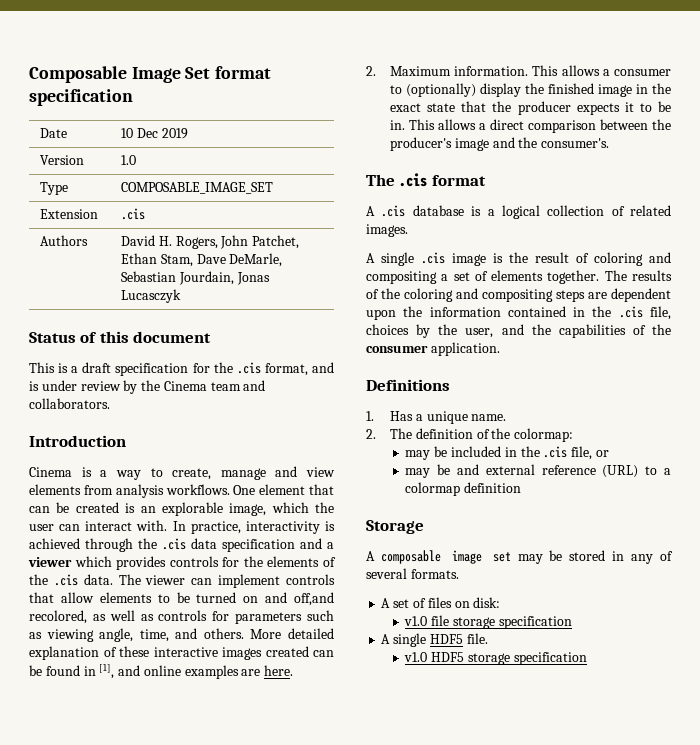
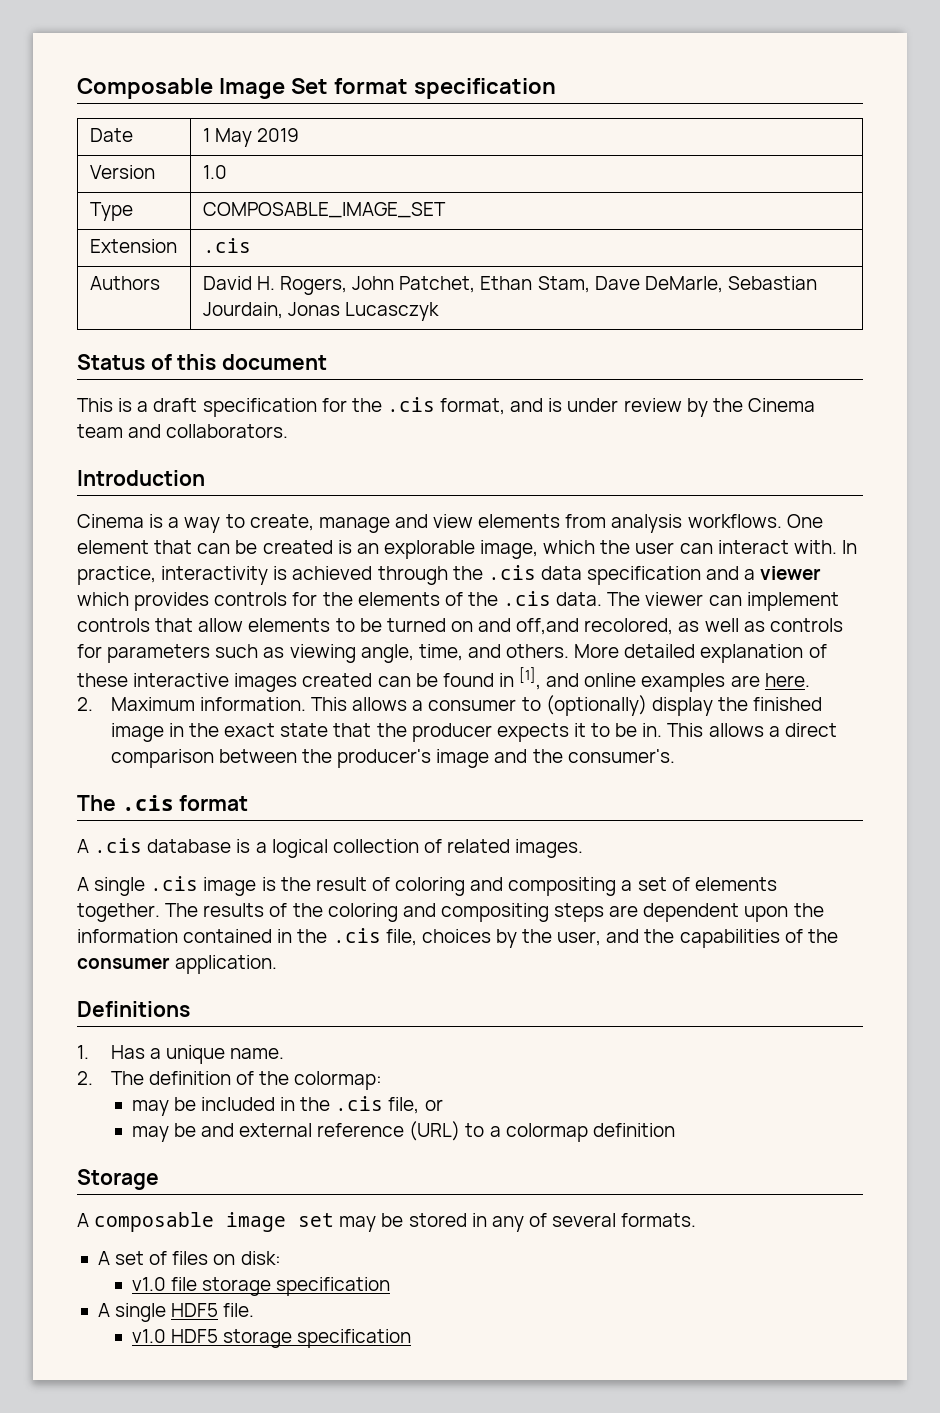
- Date | 10 Dec 2019
+ Date | 1 May 2019

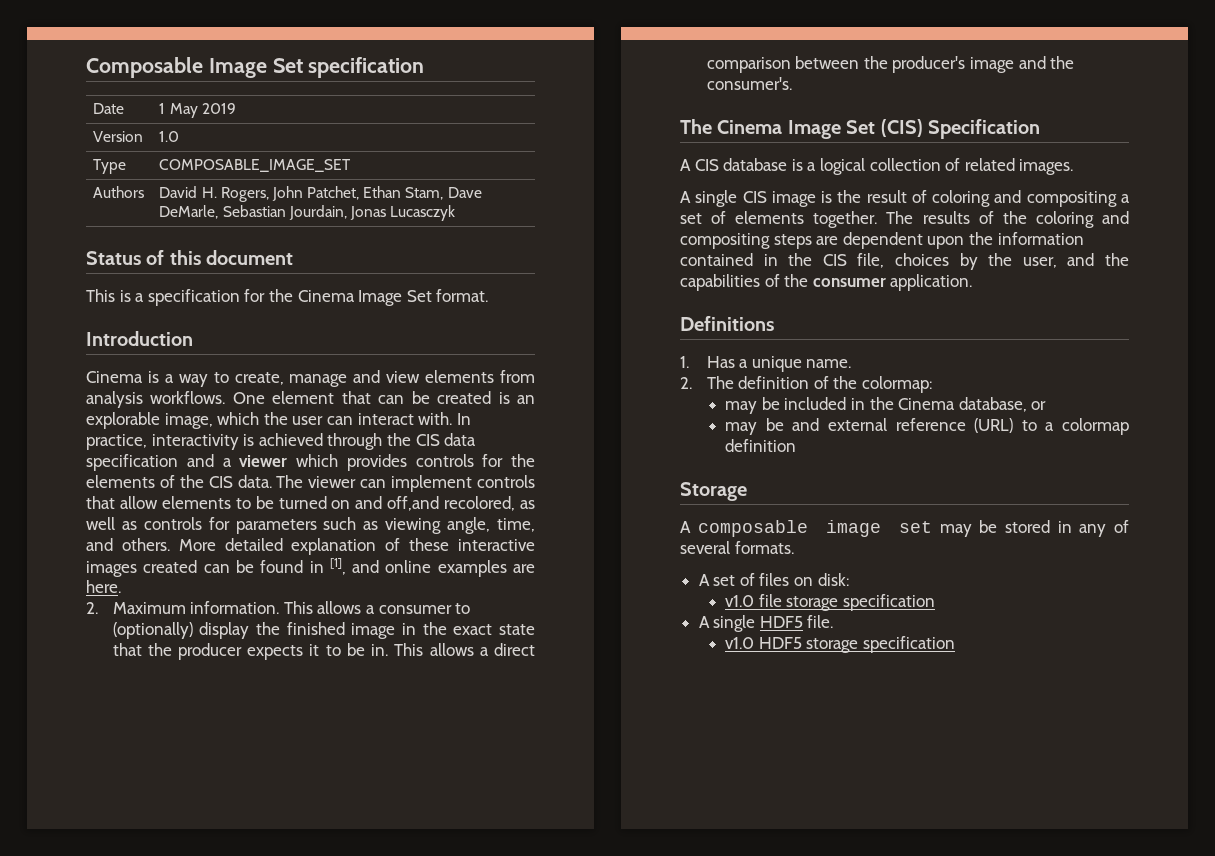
- Composable Image Set format specification
+ Composable Image Set specification
- Extension | .cis
- This is a draft specification for the .cis format, and is under review by the Cinema team and collaborators.
+ This is a specification for the Cinema Image Set format.
- In practice, interactivity is achieved through the .cis data specification and a viewer which provides controls for the elements of the .cis data.
+ In practice, interactivity is achieved through the CIS data specification and a viewer which provides controls for the elements of the CIS data.
- The .cis format
- A .cis database is a logical collection of related images.
+ The Cinema Image Set (CIS) Specification
+ A CIS database is a logical collection of related images.
- A single .cis image is the result of coloring and compositing a set of elements together.
+ A single CIS image is the result of coloring and compositing a set of elements together.
- The results of the coloring and compositing steps are dependent upon the information contained in the .cis file, choices by the user, and the capabilities of the consumer application.
+ The results of the coloring and compositing steps are dependent upon the information contained in the CIS file, choices by the user, and the capabilities of the consumer application.
- may be included in the .cis file, or
+ may be included in the Cinema database, or

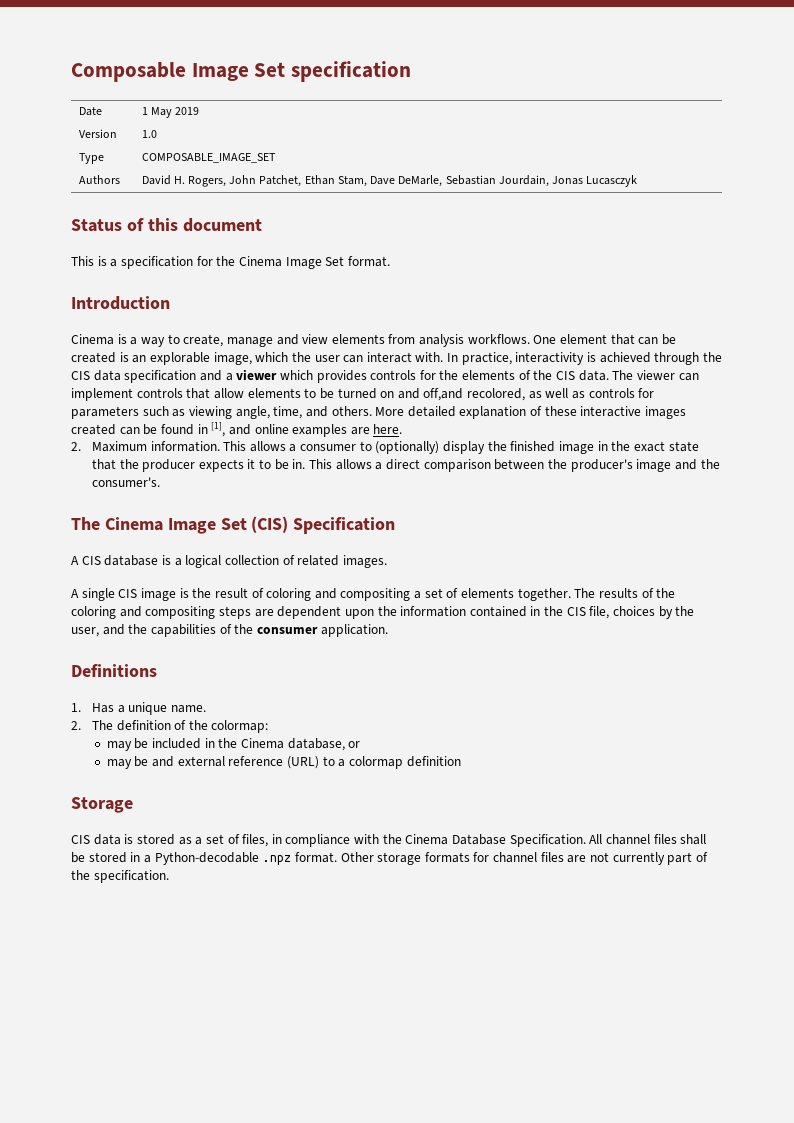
- A composable image set may be stored in any of several formats.
- A set of files on disk:
- v1.0 file storage specification
- A single HDF5 file.
- v1.0 HDF5 storage specification
+ CIS data is stored as a set of files, in compliance with the Cinema Database Specification. All channel files shall be stored in a Python-decodable .npz format. Other storage formats for channel files are not currently part of the specification.

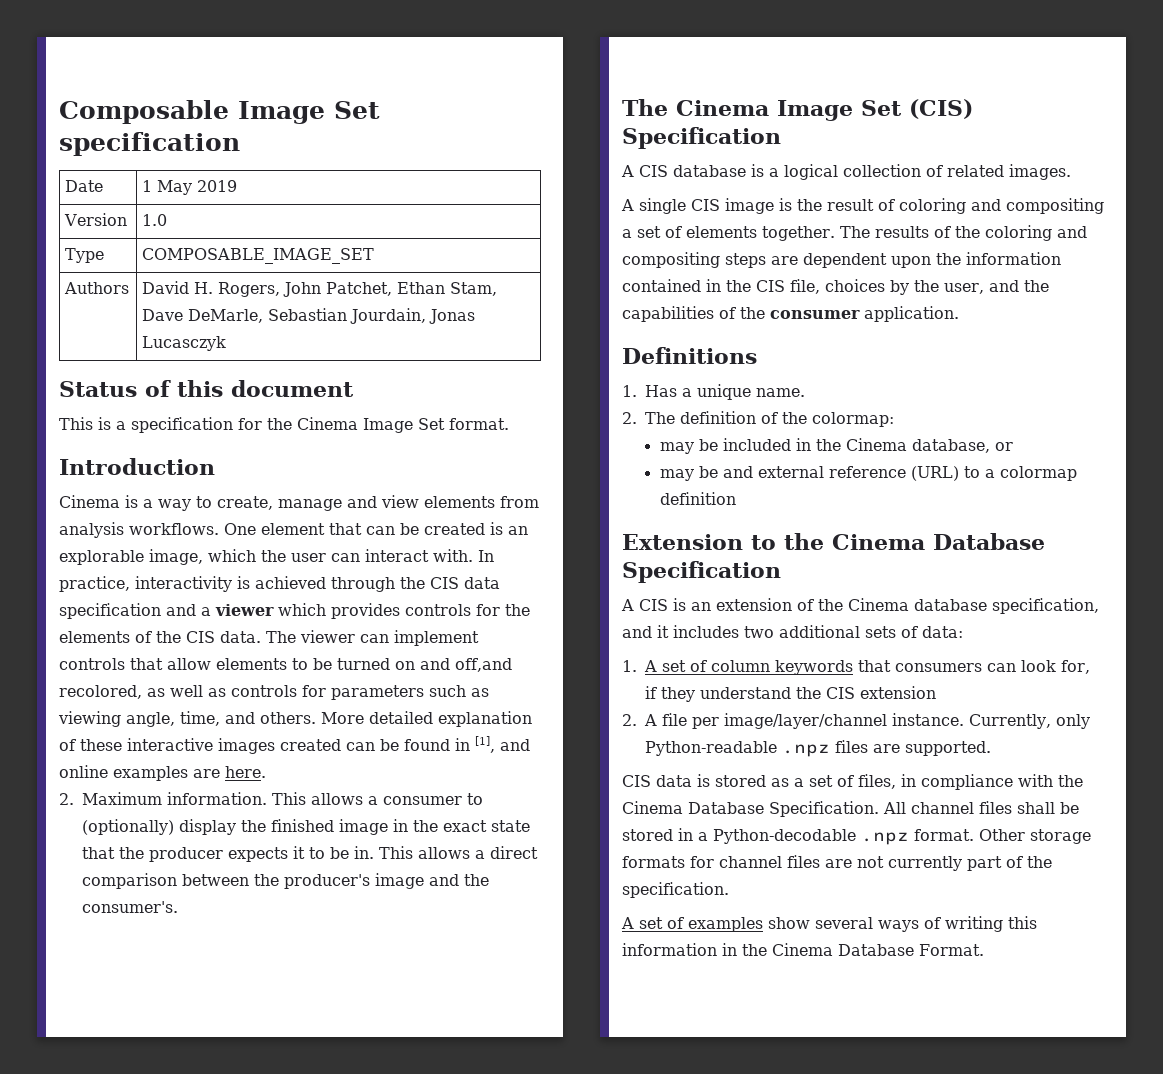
- Storage
+ Extension to the Cinema Database Specification
+ A CIS is an extension of the Cinema database specification, and it includes two additional sets of data:
+ 1. A set of column keywords that consumers can look for, if they understand the CIS extension
+ 2. A file per image/layer/channel instance. Currently, only Python-readable .npz files are supported.
+ A set of examples show several ways of writing this information in the Cinema Database Format.

